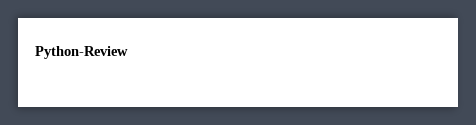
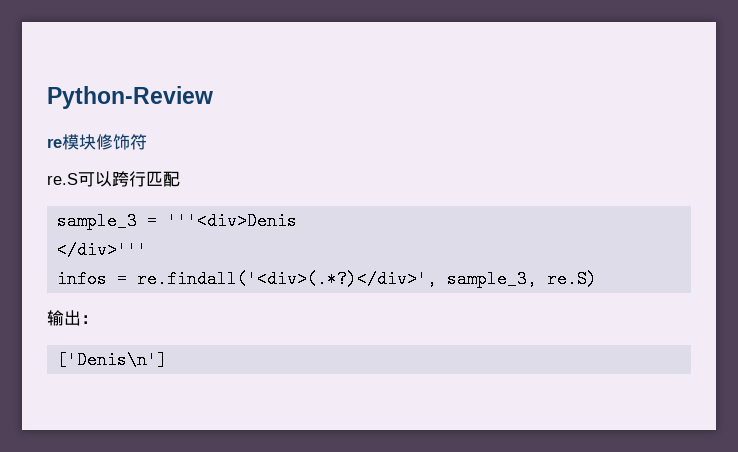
+ re模块修饰符
+ re.S可以跨行匹配
+ sample_3 = '''<div>Denis
+ </div>'''
+ infos = re.findall('<div>(.*?)</div>', sample_3, re.S)
+ 输出：
+ ['Denis\n']

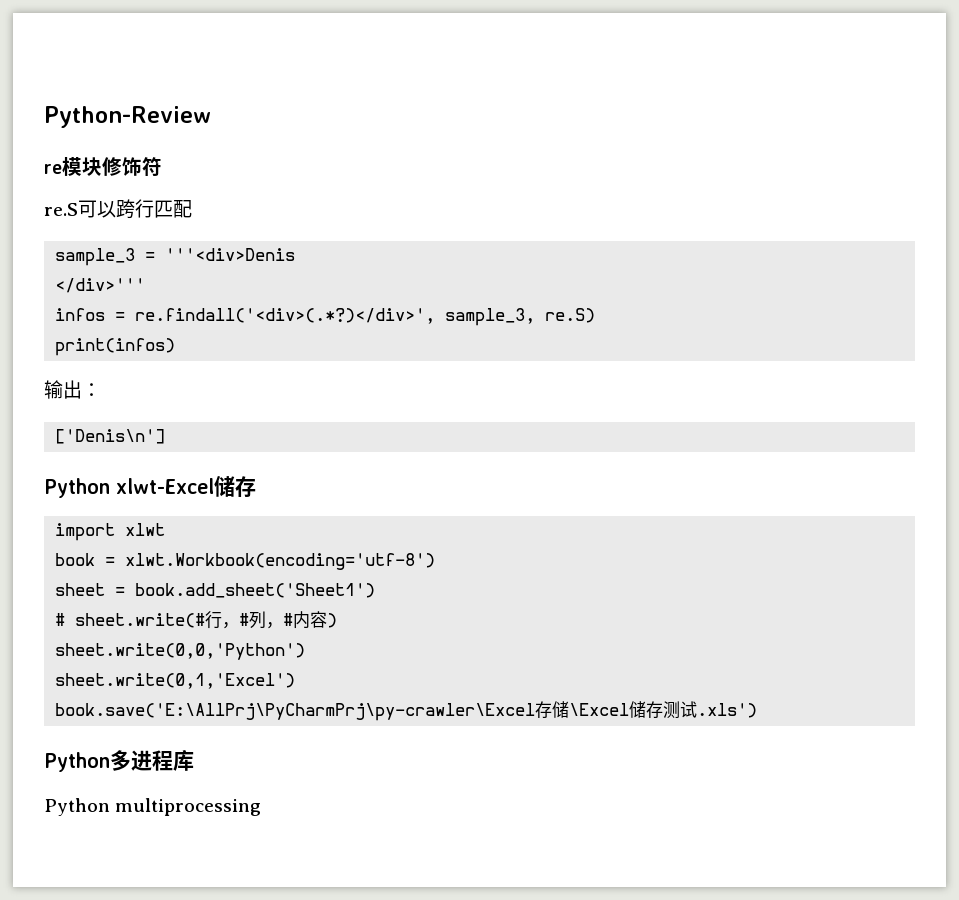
+ print(infos)
+ Python xlwt-Excel储存
+ import xlwt
+ book = xlwt.Workbook(encoding='utf-8')
+ sheet = book.add_sheet('Sheet1')
+ # sheet.write(#行，#列，#内容)
+ sheet.write(0,0,'Python')
+ sheet.write(0,1,'Excel')
+ book.save('E:\AllPrj\PyCharmPrj\py-crawler\Excel存储\Excel储存测试.xls')
+ Python多进程库
+ Python multiprocessing

